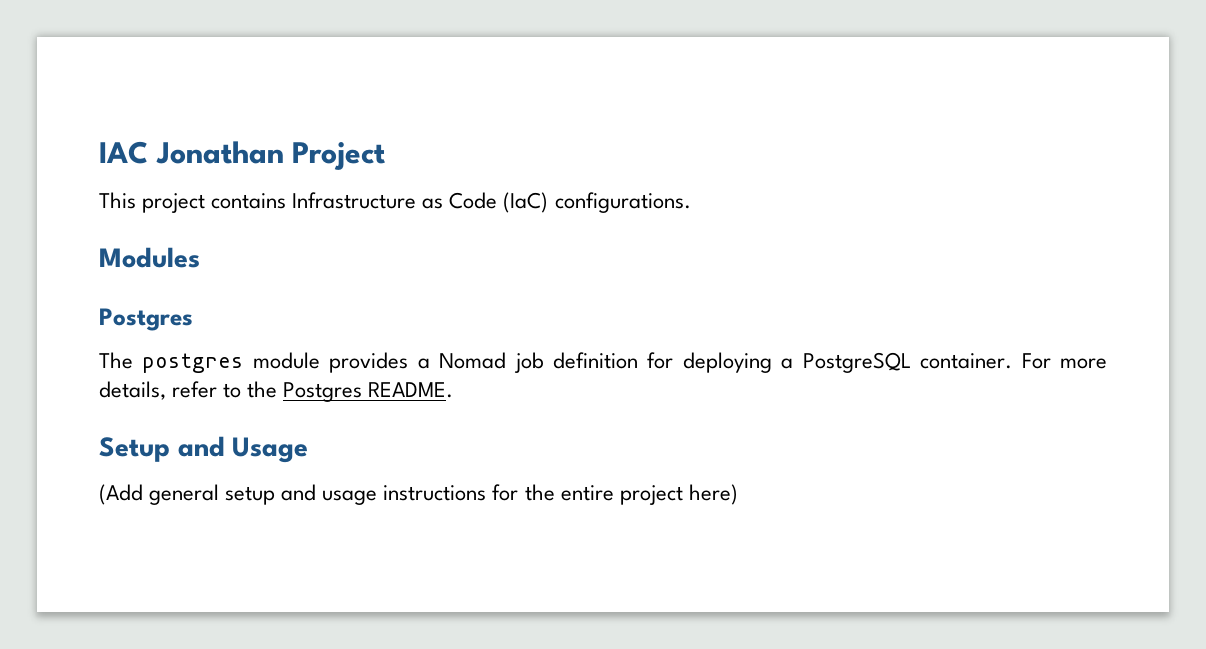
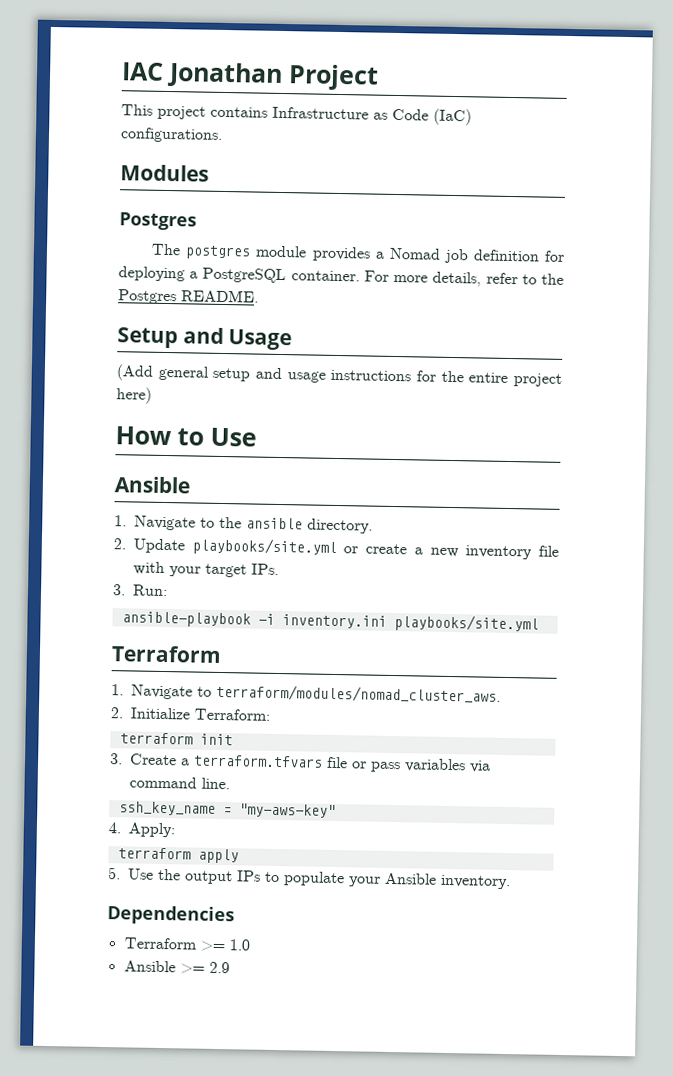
+ How to Use
+ Ansible
+ 1. Navigate to the ansible directory.
+ 2. Update playbooks/site.yml or create a new inventory file with your target IPs.
+ 3. Run:
+ ansible-playbook -i inventory.ini playbooks/site.yml
+ Terraform
+ 1. Navigate to terraform/modules/nomad_cluster_aws.
+ 2. Initialize Terraform:
+ terraform init
+ 3. Create a terraform.tfvars file or pass variables via command line.
+ ssh_key_name = "my-aws-key"
+ 4. Apply:
+ terraform apply
+ 5. Use the output IPs to populate your Ansible inventory.
+ Dependencies
+ Terraform >= 1.0
+ Ansible >= 2.9

